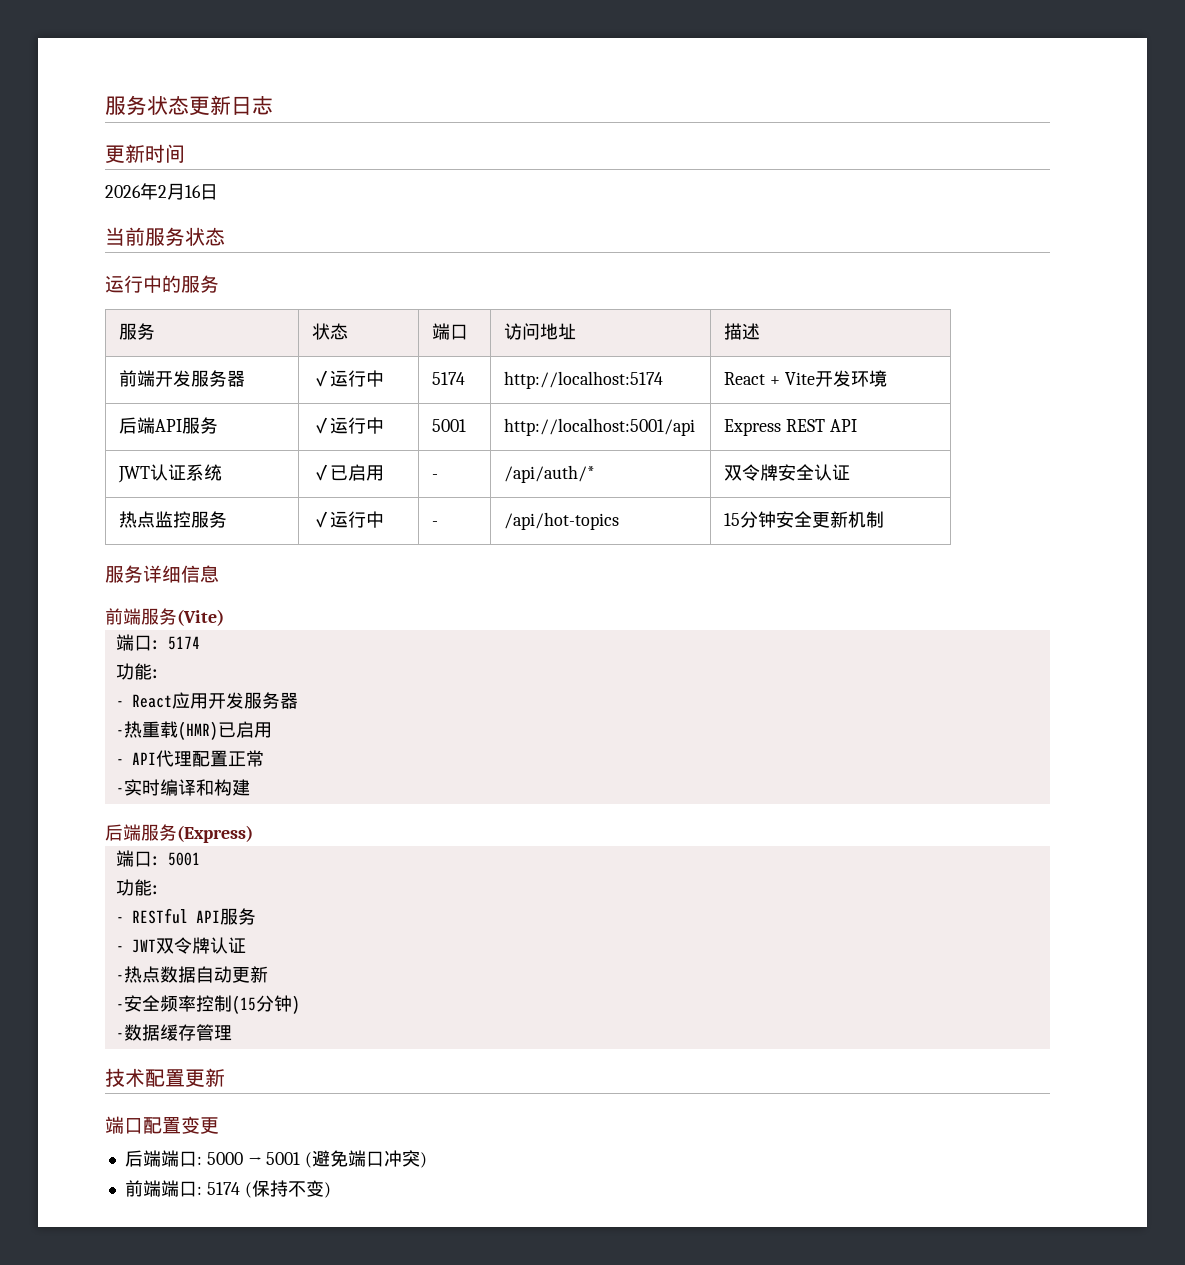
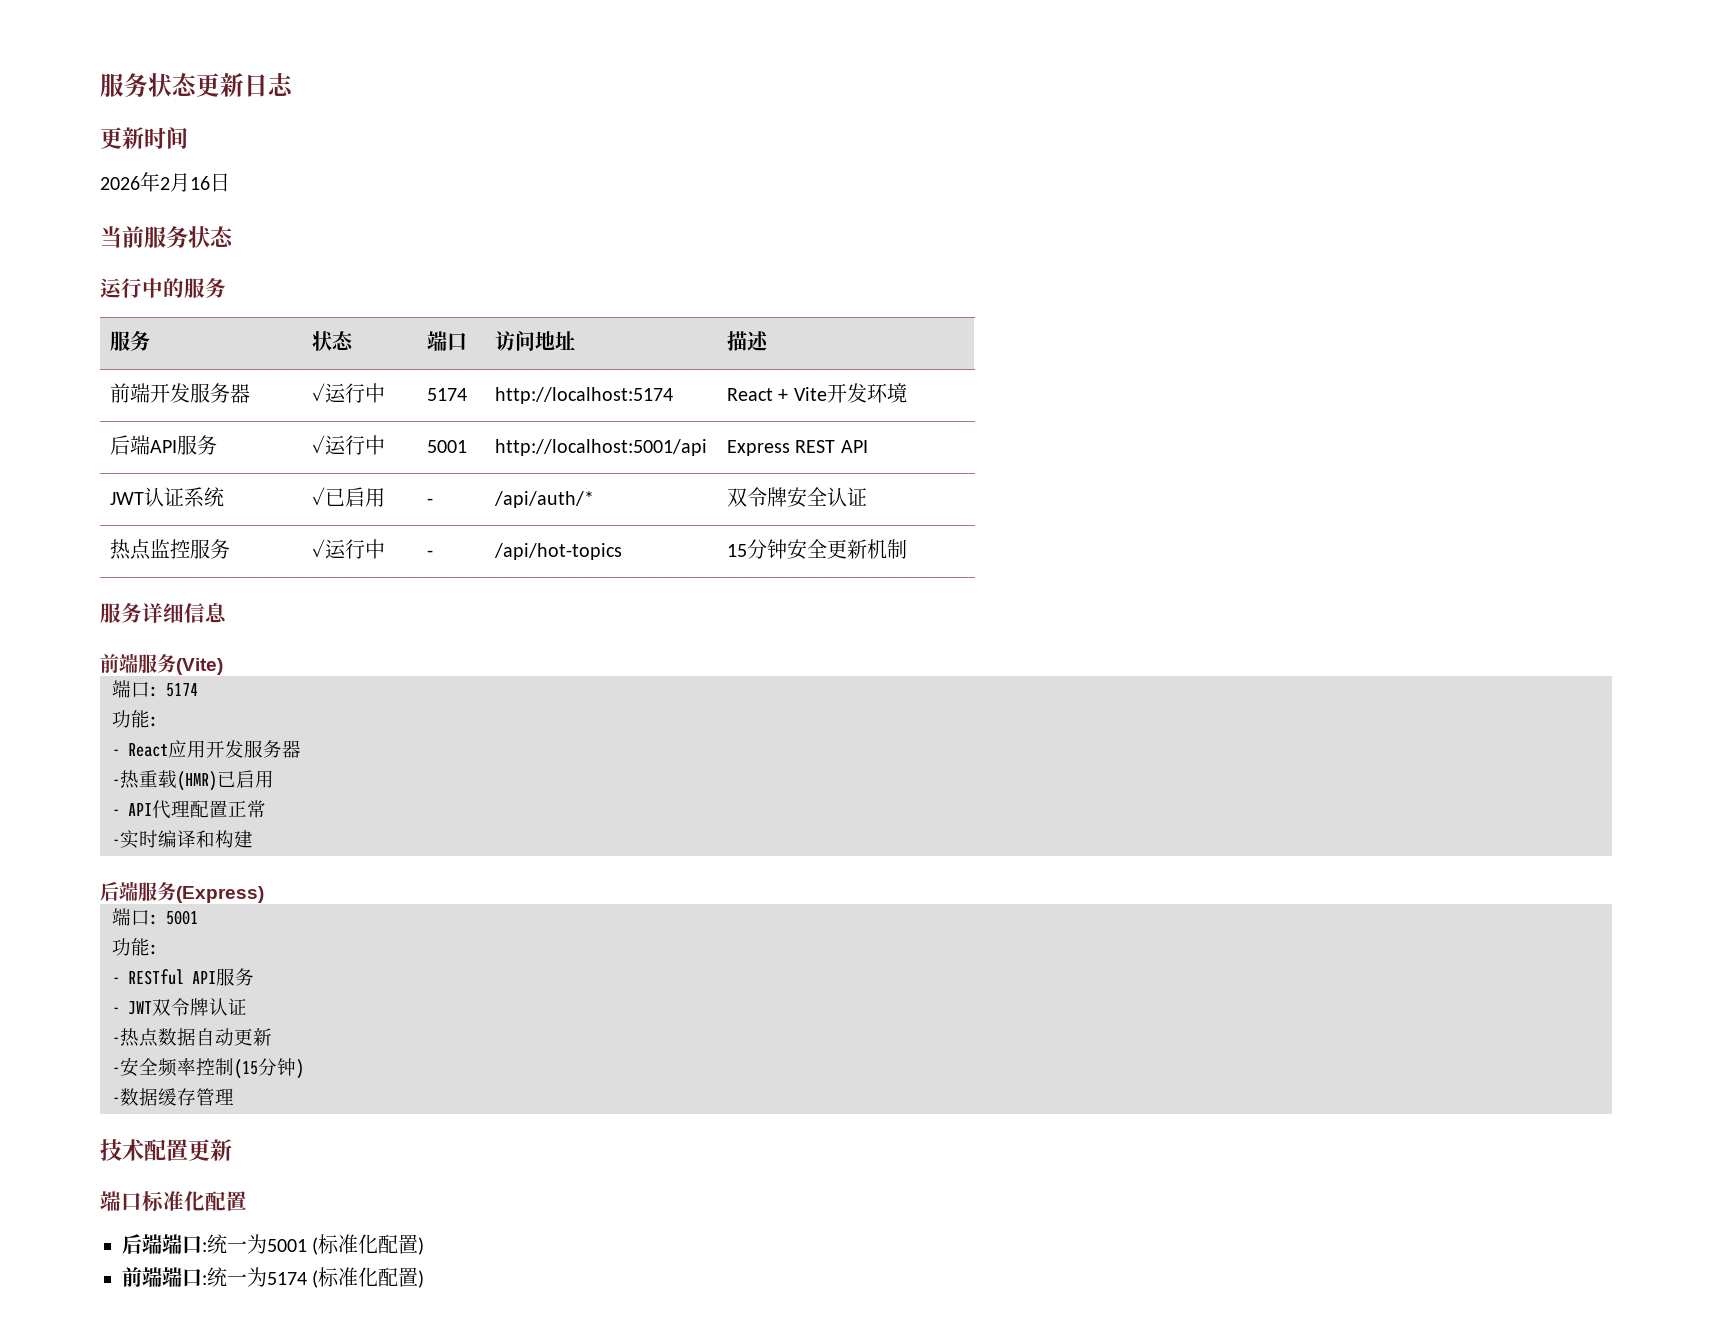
- 端口配置变更
+ 端口标准化配置
- 后端端口: 5000 → 5001 (避免端口冲突)
+ 后端端口:统一为5001 (标准化配置)
- 前端端口: 5174 (保持不变)
+ 前端端口:统一为5174 (标准化配置)

